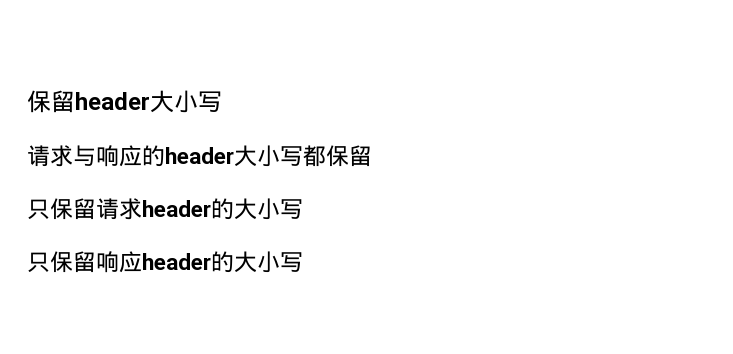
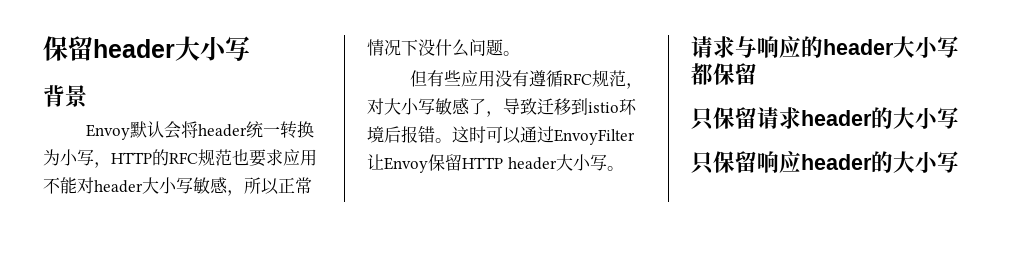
+ 背景
+ Envoy默认会将header统一转换为小写，HTTP的RFC规范也要求应用不能对header大小写敏感，所以正常情况下没什么问题。
+ 但有些应用没有遵循RFC规范，对大小写敏感了，导致迁移到istio环境后报错。这时可以通过EnvoyFilter让Envoy保留HTTP header大小写。

